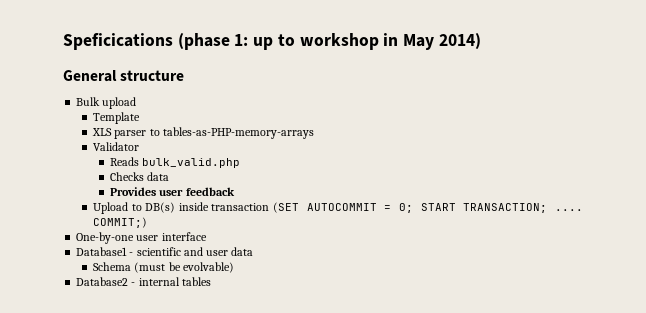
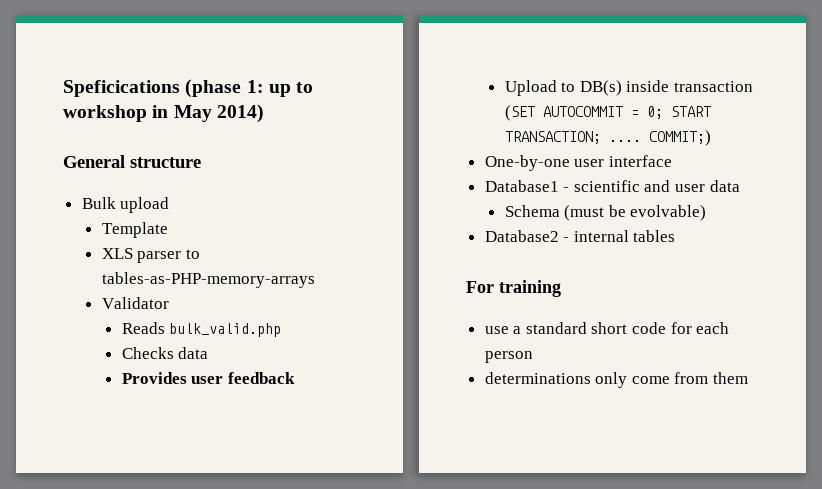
+ For training
+ use a standard short code for each person
+ determinations only come from them

